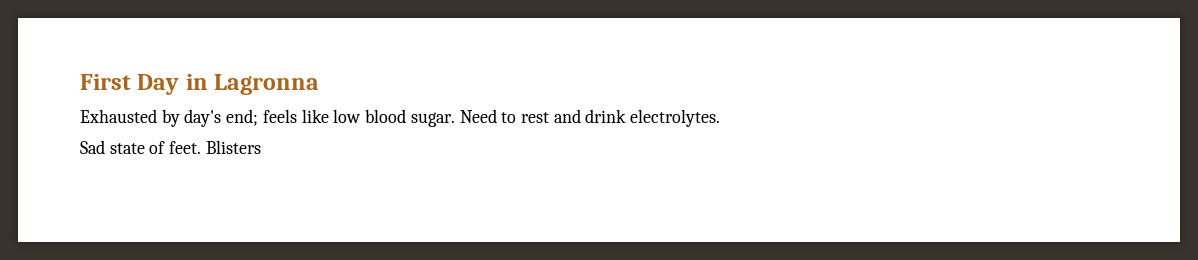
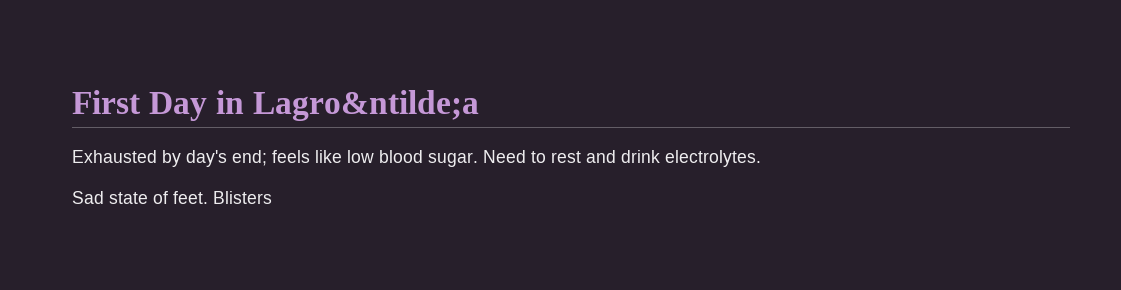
- First Day in Lagronna
+ First Day in Lagro&ntilde;a

